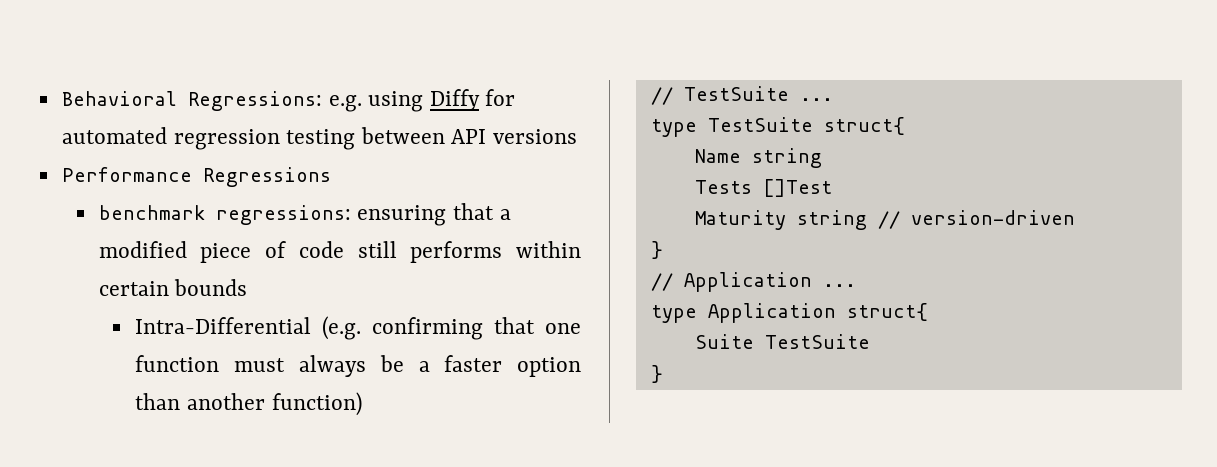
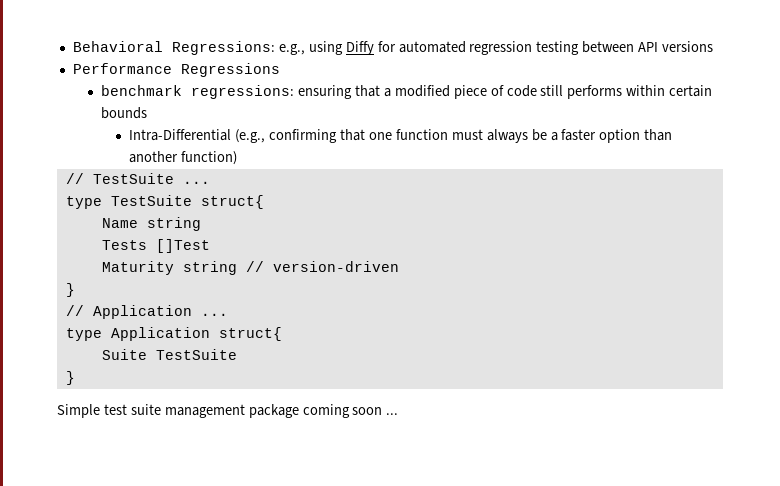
- Behavioral Regressions: e.g. using Diffy for automated regression testing between API versions
+ Behavioral Regressions: e.g., using Diffy for automated regression testing between API versions
- Intra-Differential (e.g. confirming that one function must always be a faster option than another function)
+ Intra-Differential (e.g., confirming that one function must always be a faster option than another function)
+ Simple test suite management package coming soon ...

